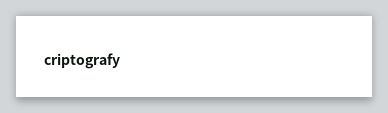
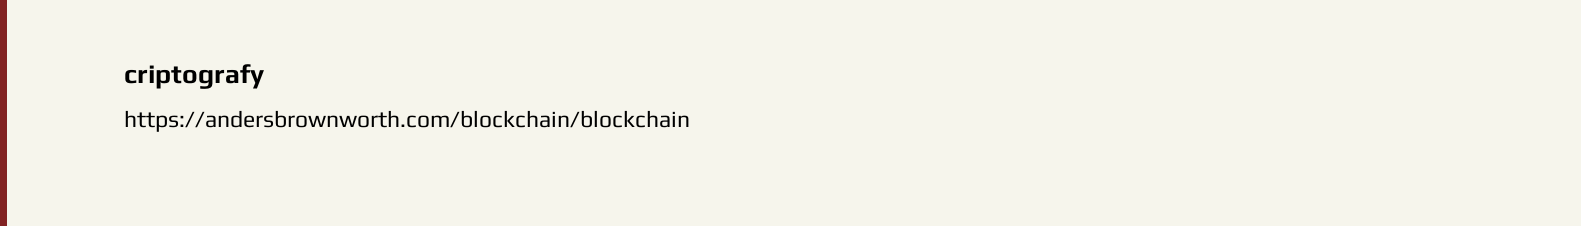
+ https://andersbrownworth.com/blockchain/blockchain

